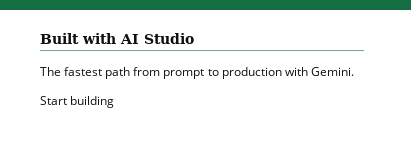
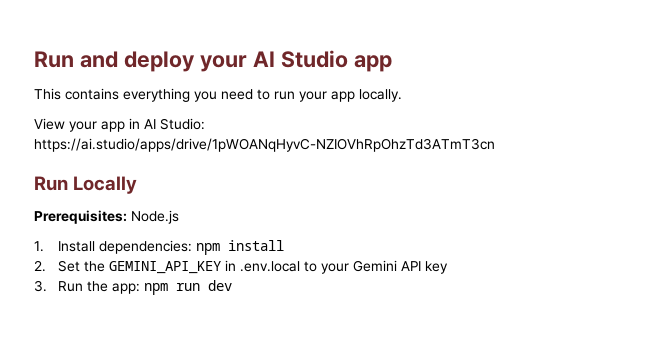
- Built with AI Studio
- The fastest path from prompt to production with Gemini.
- Start building
+ Run and deploy your AI Studio app
+ This contains everything you need to run your app locally.
+ View your app in AI Studio: https://ai.studio/apps/drive/1pWOANqHyvC-NZIOVhRpOhzTd3ATmT3cn
+ Run Locally
+ Prerequisites: Node.js
+ 1. Install dependencies: npm install
+ 2. Set the GEMINI_API_KEY in .env.local to your Gemini API key
+ 3. Run the app: npm run dev

